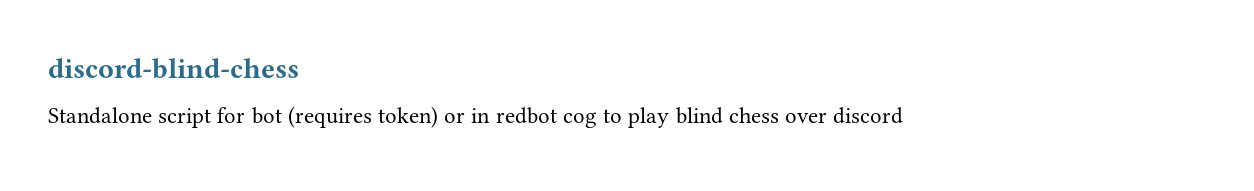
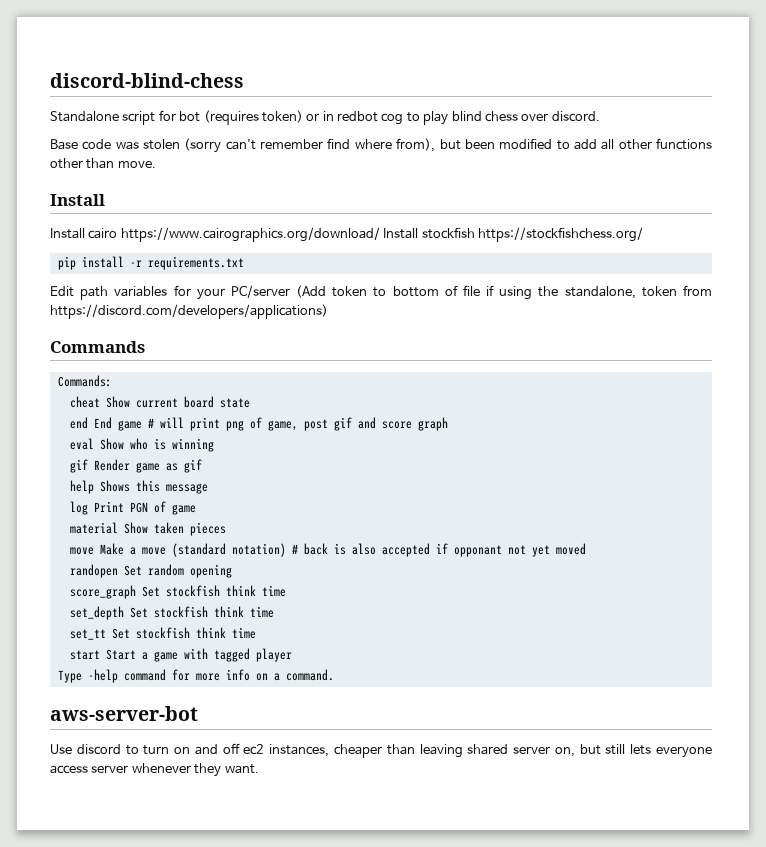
- Standalone script for bot (requires token) or in redbot cog to play blind chess over discord
+ Standalone script for bot (requires token) or in redbot cog to play blind chess over discord.
+ Base code was stolen (sorry can't remember find where from), but been modified to add all other functions other than move.
+ Install
+ Install cairo https://www.cairographics.org/download/ Install stockfish https://stockfishchess.org/
+ pip install -r requirements.txt
+ Edit path variables for your PC/server (Add token to bottom of file if using the standalone, token from https://discord.com/developers/applications)
+ Commands
+ Commands:
+ cheat Show current board state
+ end End game # will print png of game, post gif and score graph
+ eval Show who is winning
+ gif Render game as gif
+ help Shows this message
+ log Print PGN of game
+ material Show taken pieces
+ move Make a move (standard notation) # back is also accepted if opponant not yet moved
+ randopen Set random opening
+ score_graph Set stockfish think time
+ set_depth Set stockfish think time
+ set_tt Set stockfish think time
+ start Start a game with tagged player
+ Type -help command for more info on a command.
+ aws-server-bot
+ Use discord to turn on and off ec2 instances, cheaper than leaving shared server on, but still lets everyone access server whenever they want.

